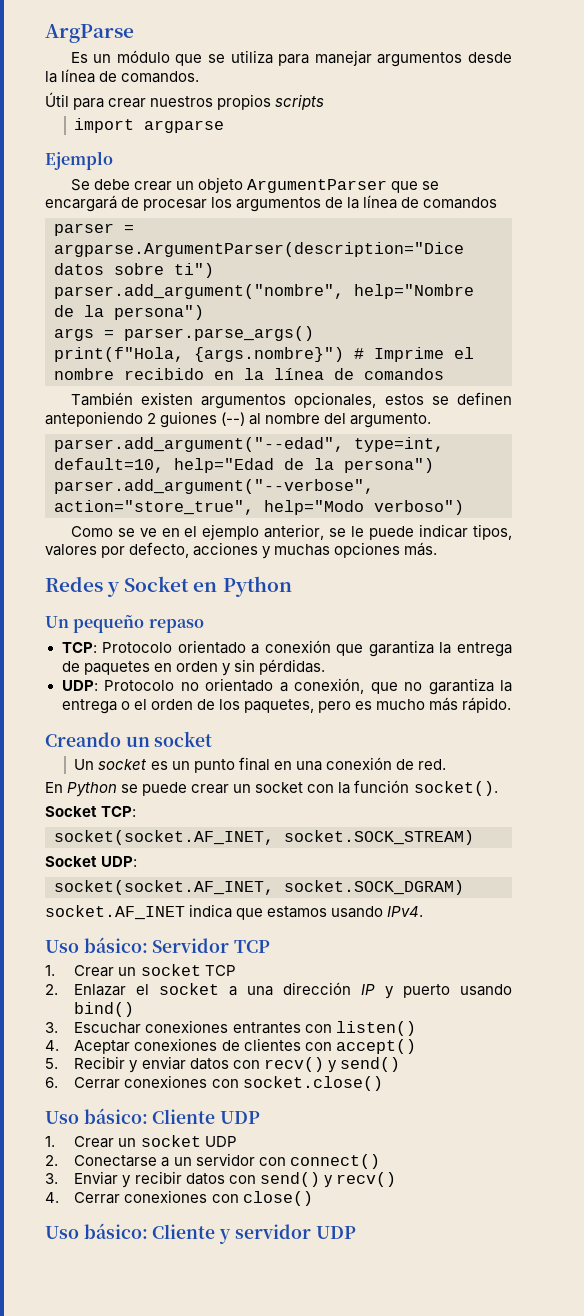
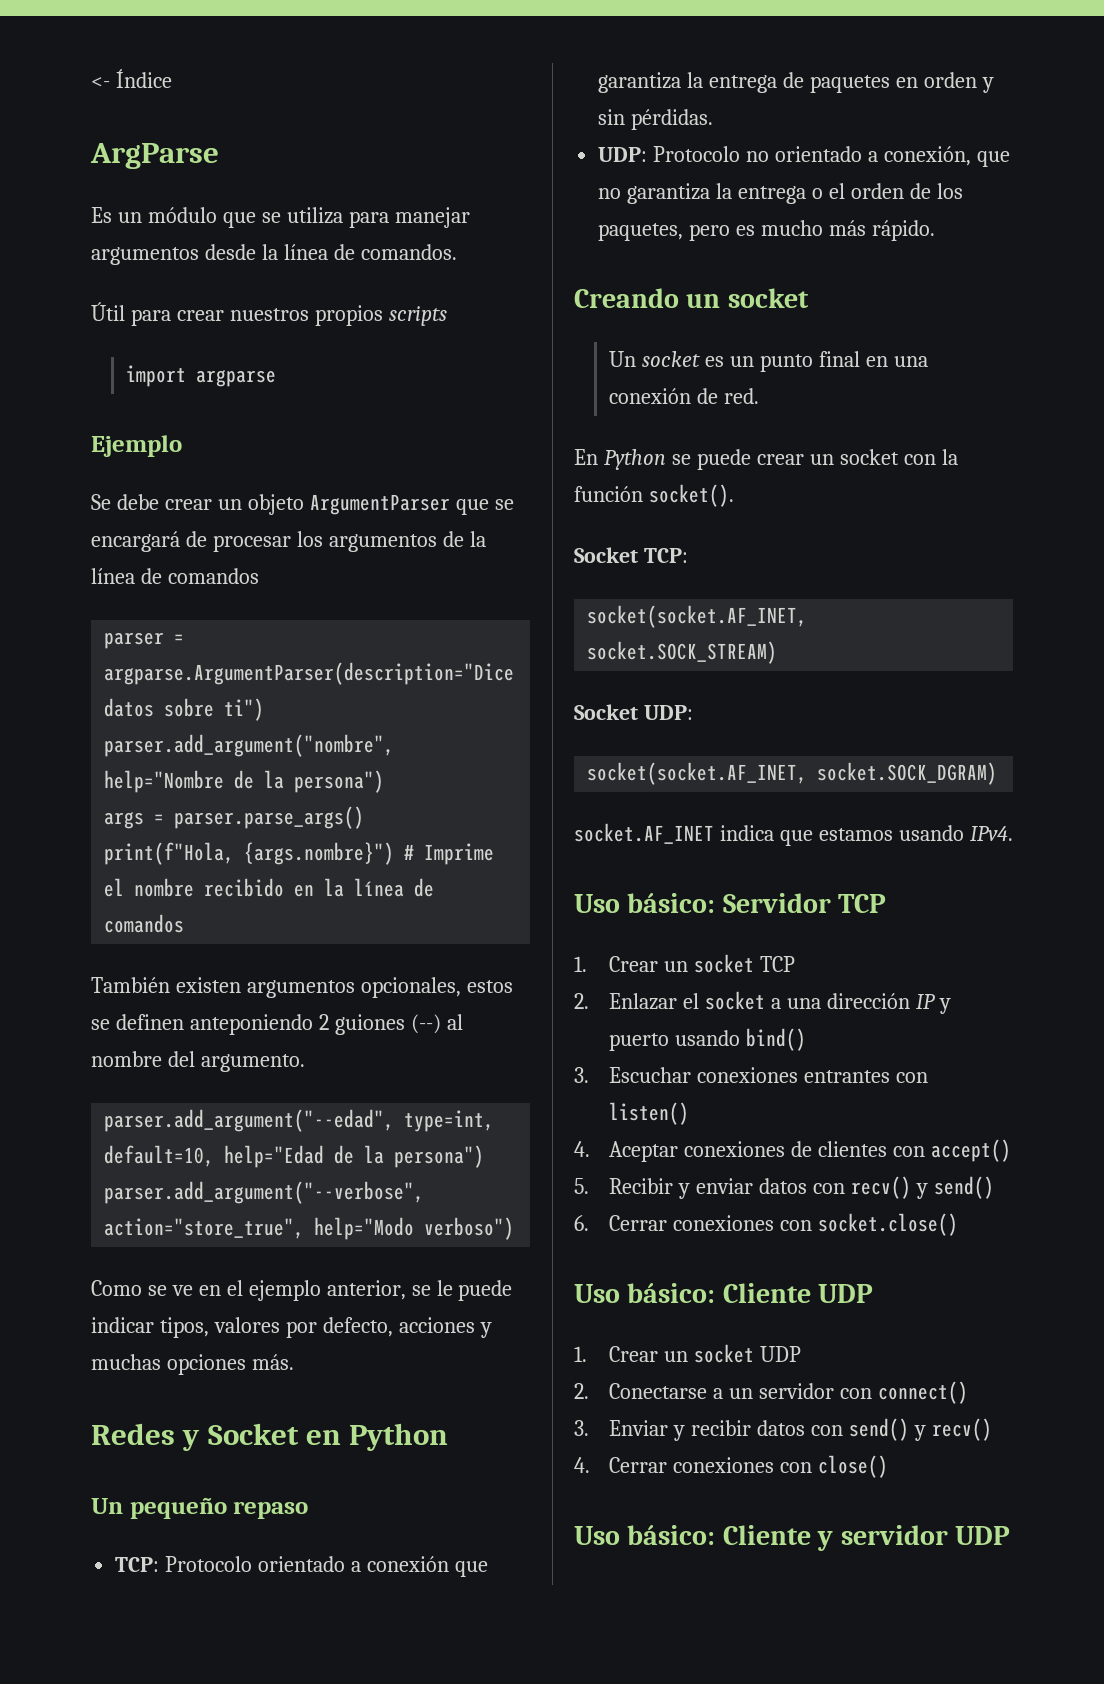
+ <- Índice

